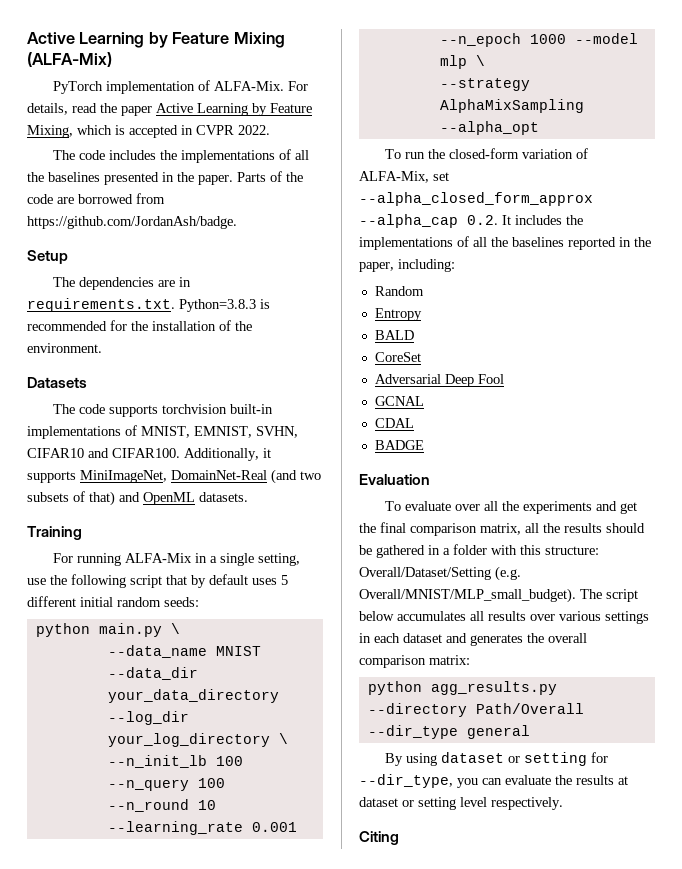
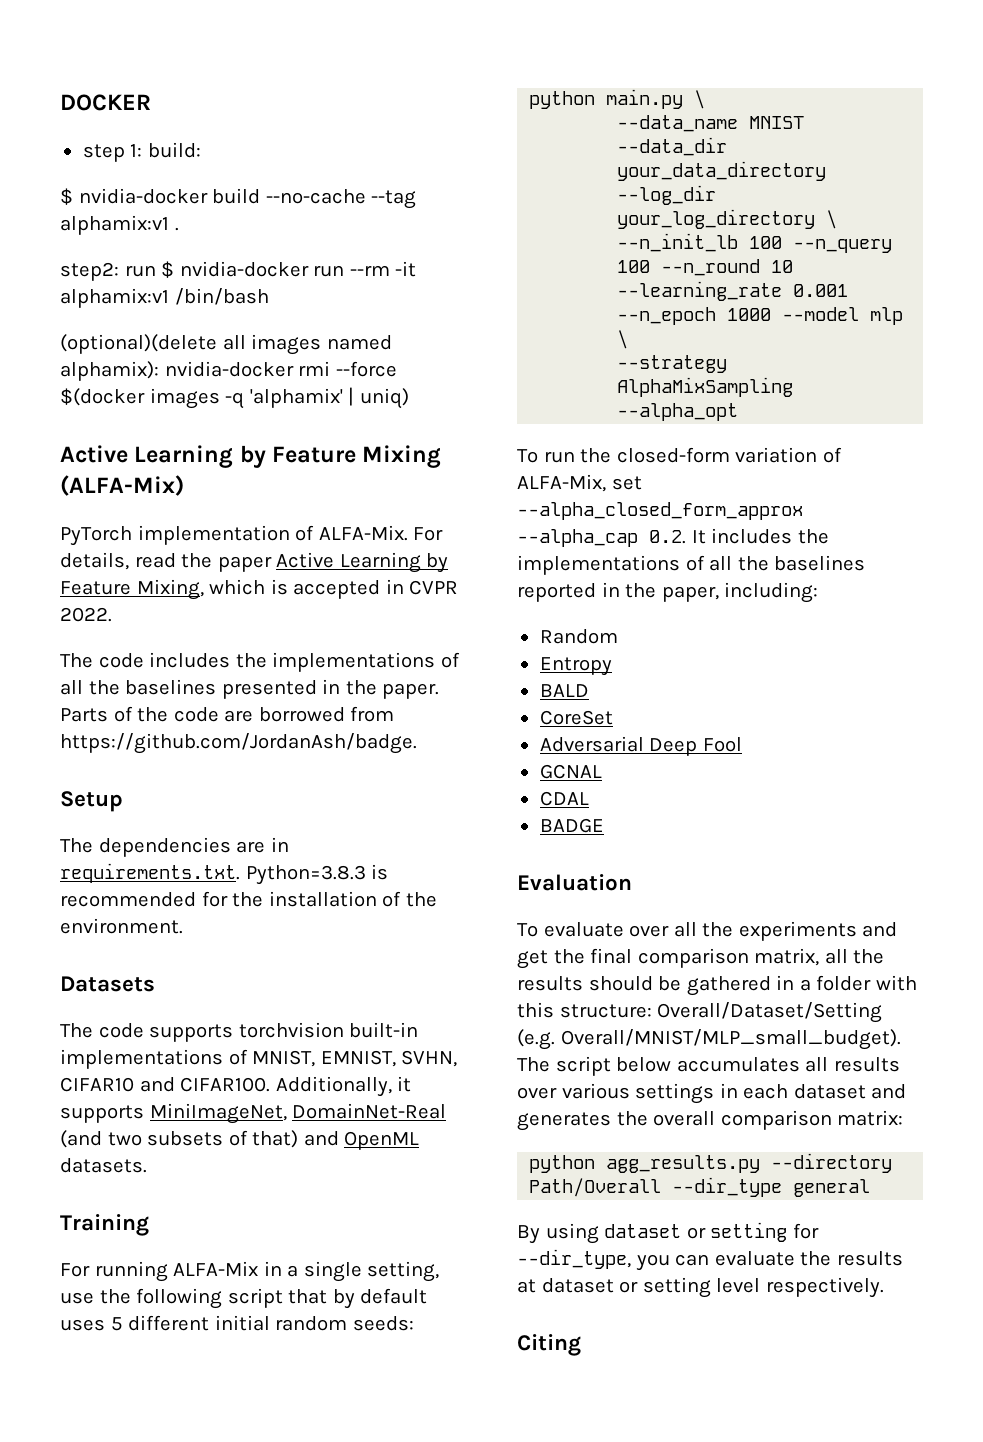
+ DOCKER
+ step 1: build:
+ $ nvidia-docker build --no-cache --tag alphamix:v1 .
+ step2: run $ nvidia-docker run --rm -it alphamix:v1 /bin/bash
+ (optional)(delete all images named alphamix): nvidia-docker rmi --force $(docker images -q 'alphamix' | uniq)

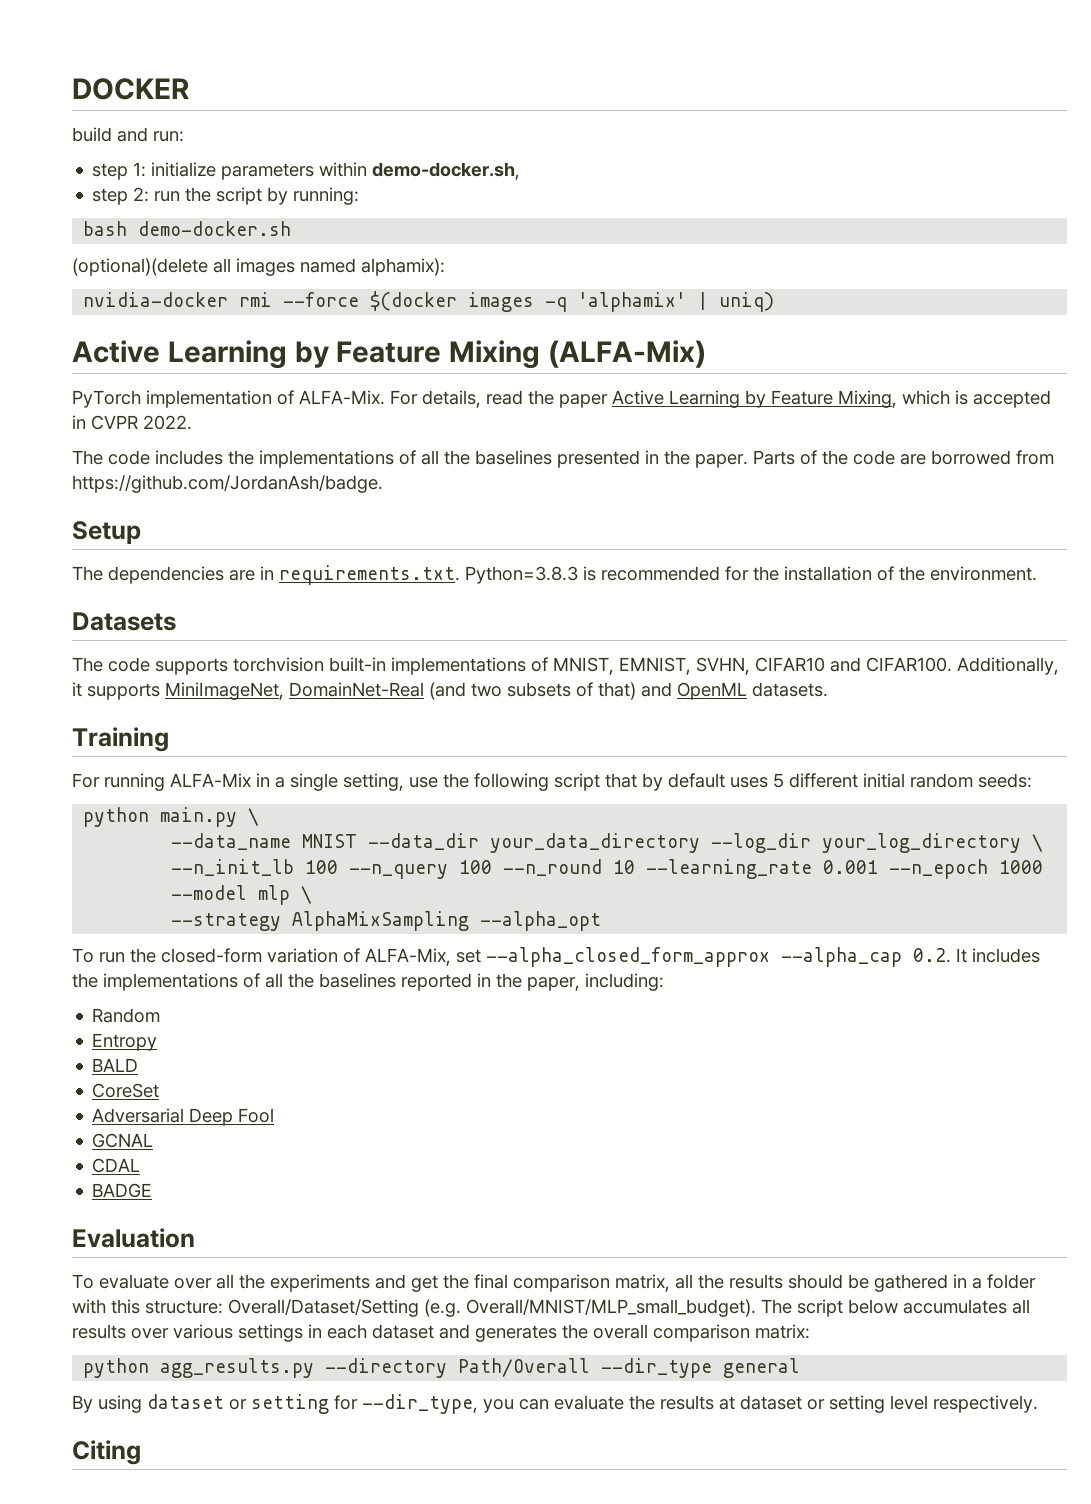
+ build and run:
- step 1: build:
- $ nvidia-docker build --no-cache --tag alphamix:v1 .
- step2: run $ nvidia-docker run --rm -it alphamix:v1 /bin/bash
+ step 1: initialize parameters within demo-docker.sh,
+ step 2: run the script by running:
+ bash demo-docker.sh
- (optional)(delete all images named alphamix): nvidia-docker rmi --force $(docker images -q 'alphamix' | uniq)
+ (optional)(delete all images named alphamix):
+ nvidia-docker rmi --force $(docker images -q 'alphamix' | uniq)

